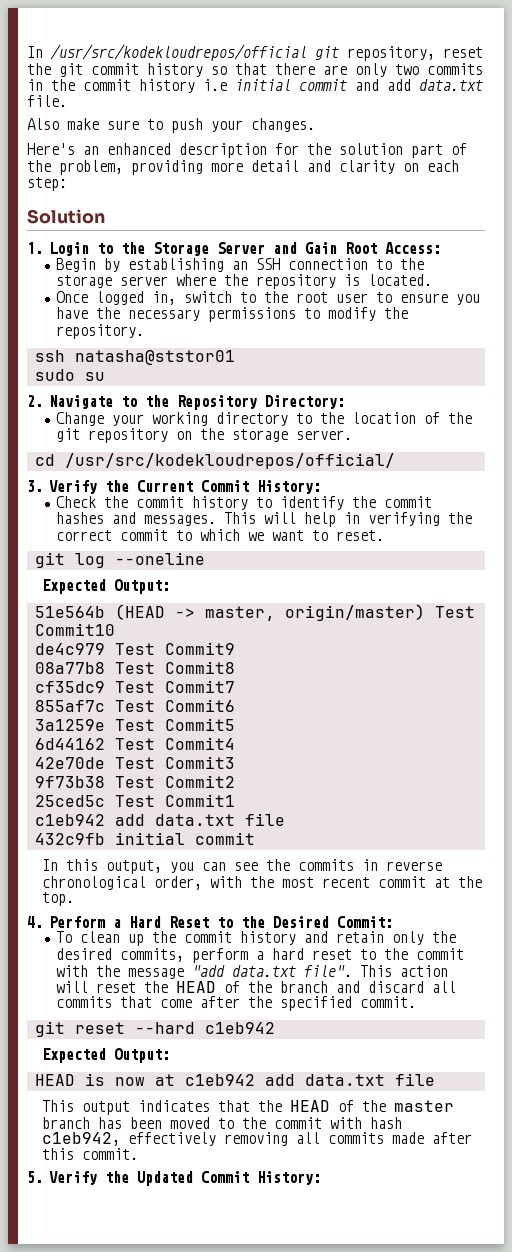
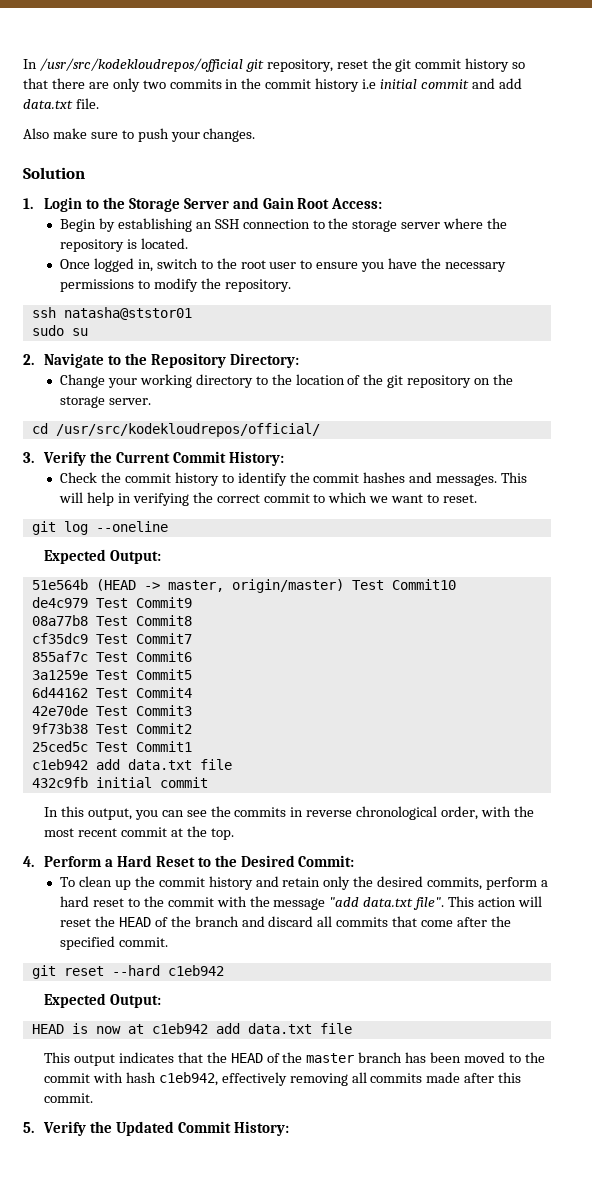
- Here's an enhanced description for the solution part of the problem, providing more detail and clarity on each step:

